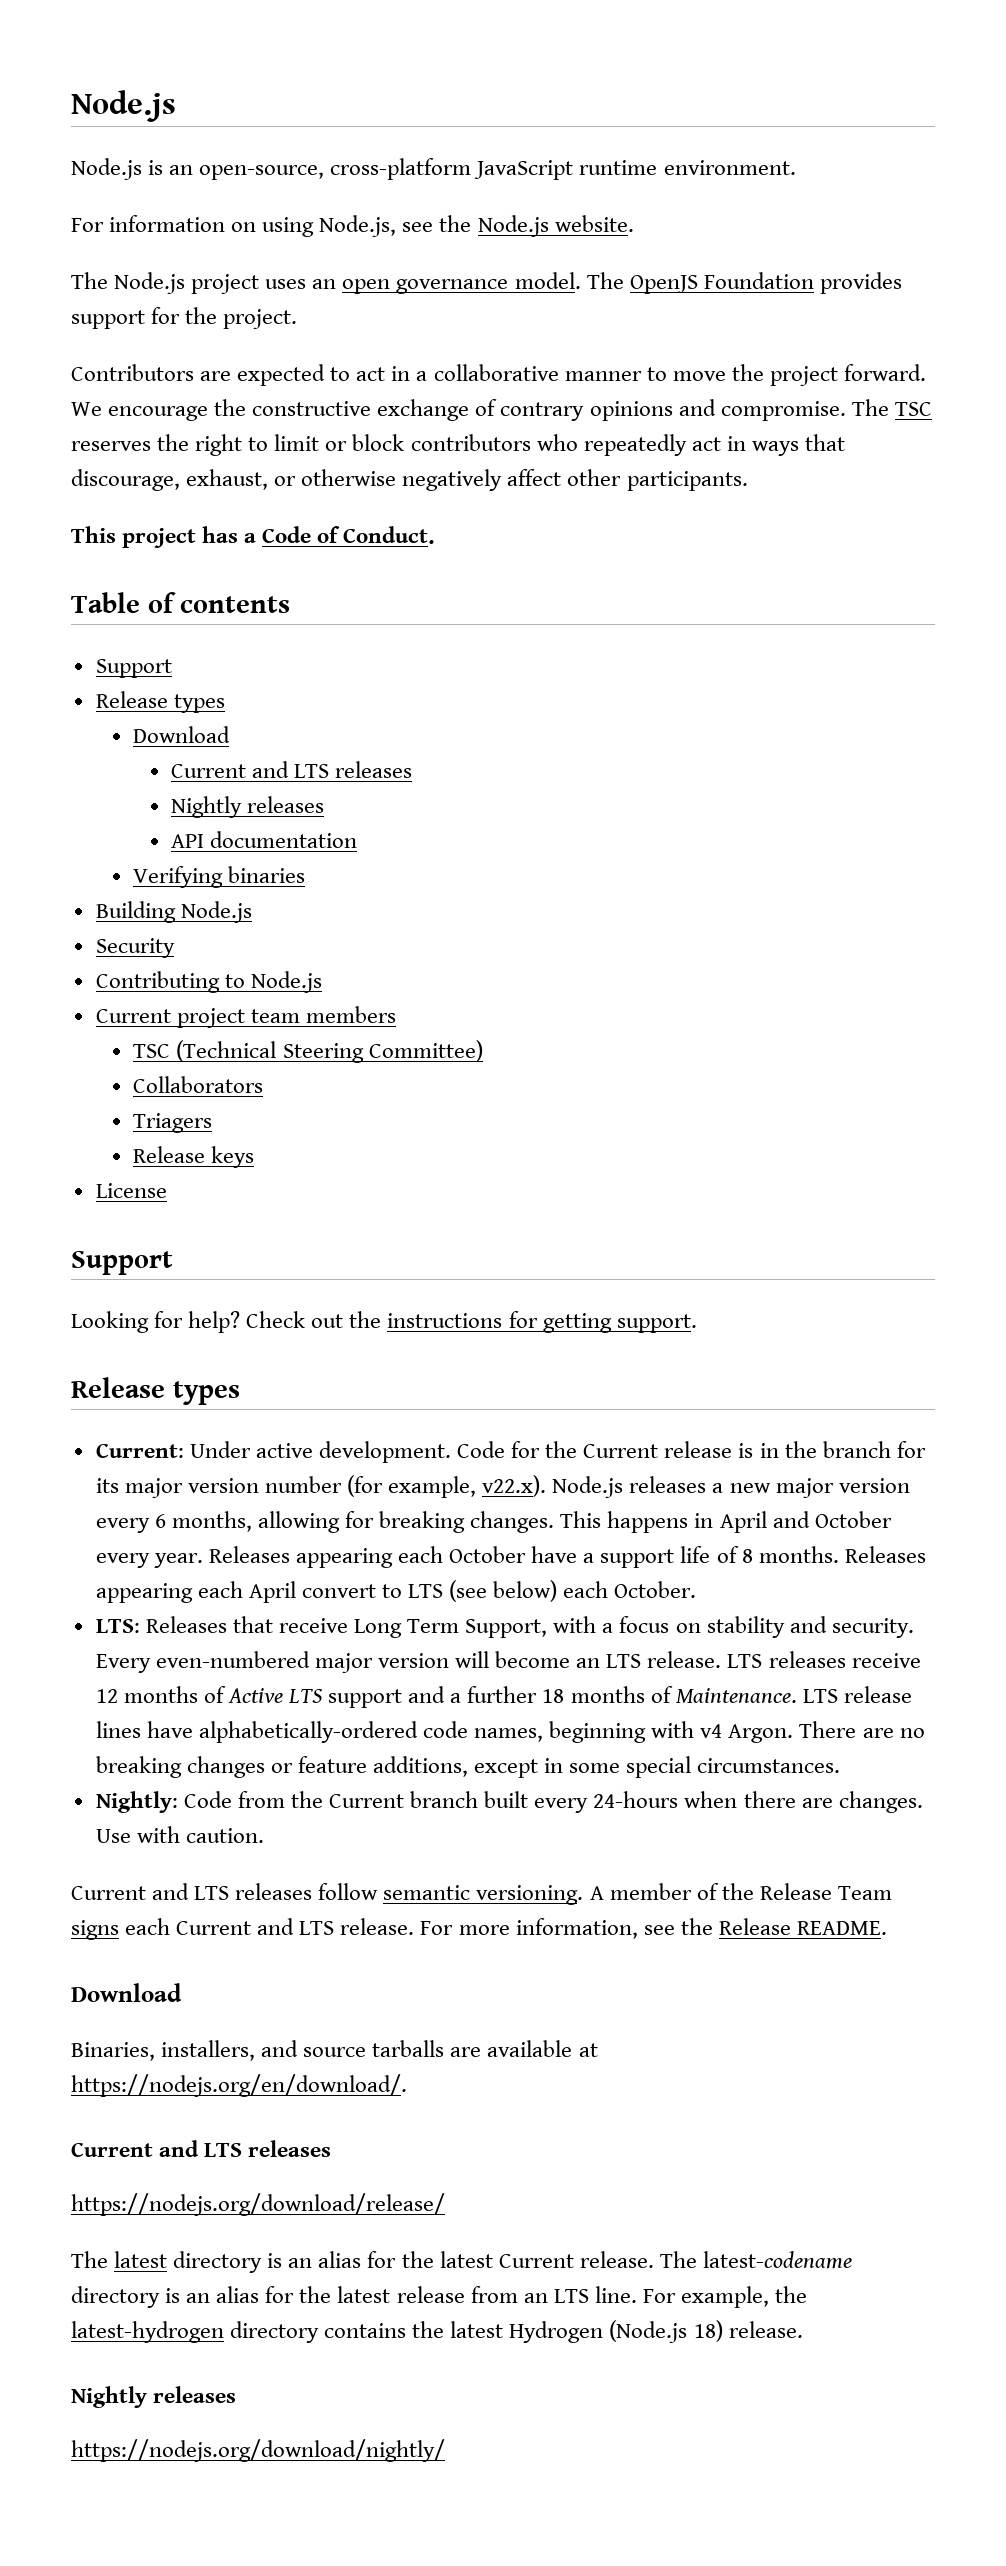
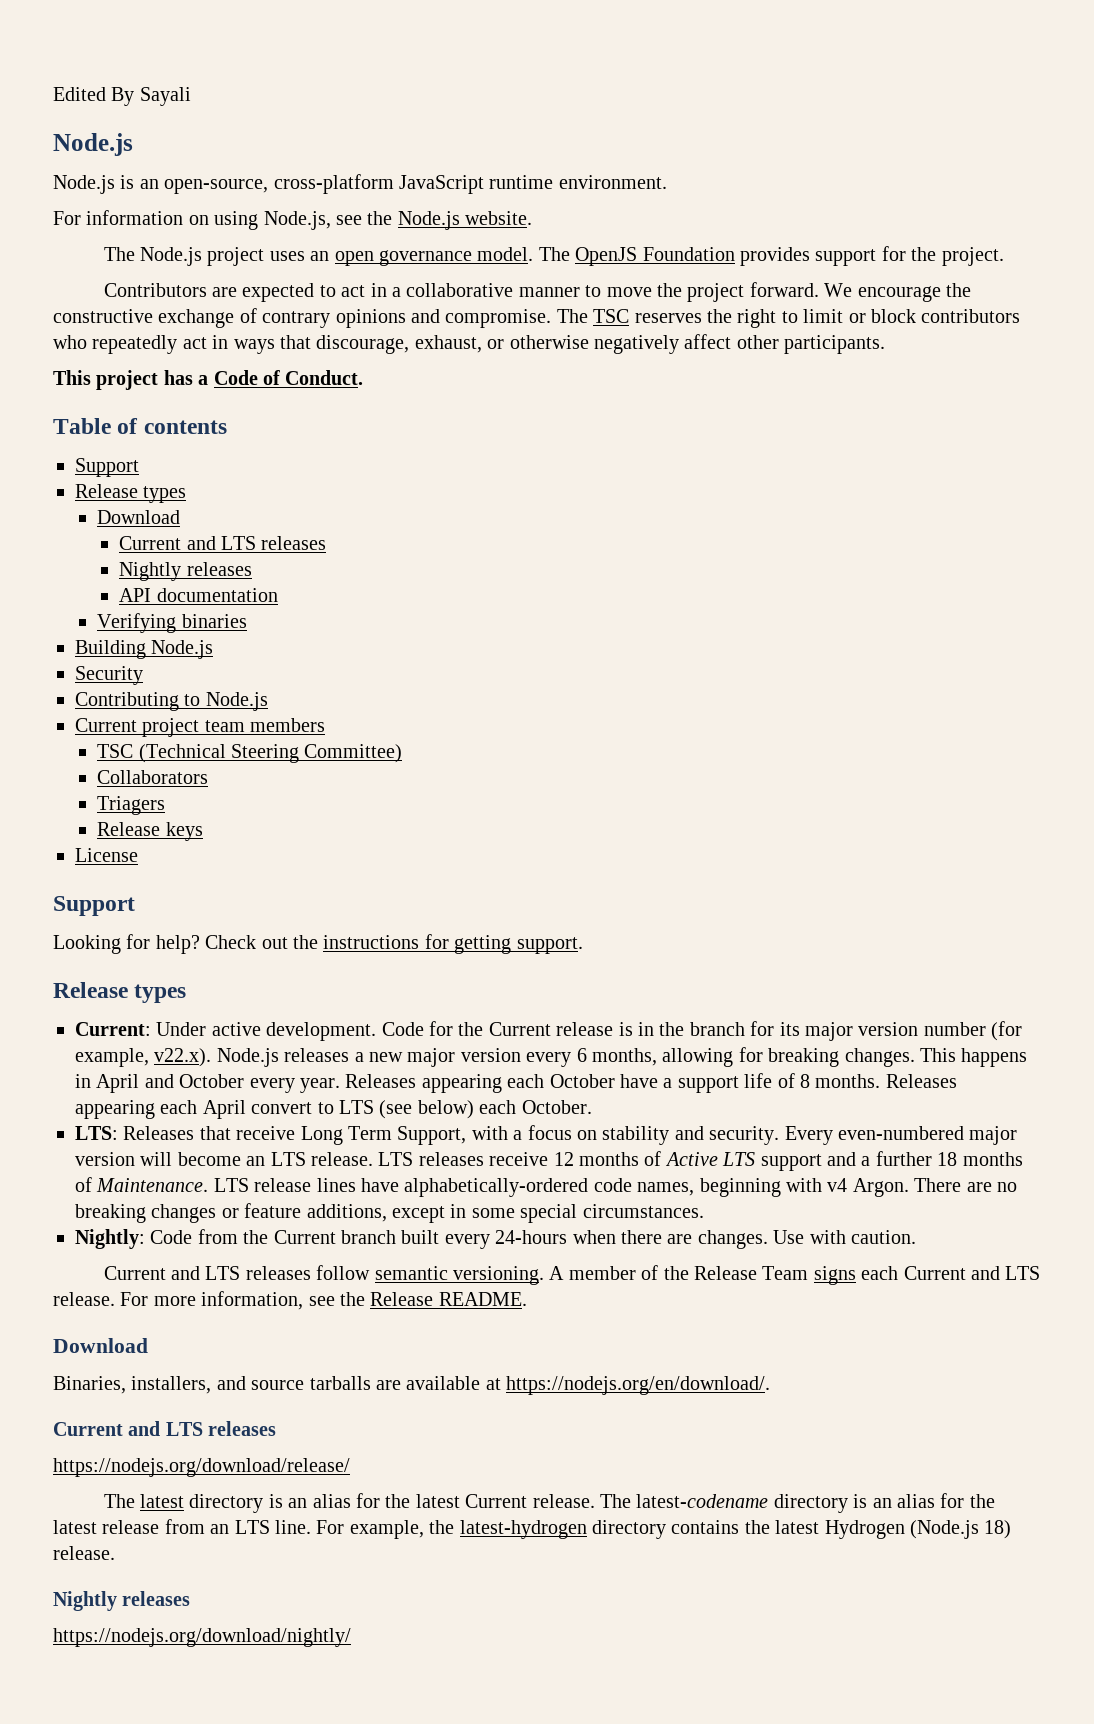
+ Edited By Sayali

